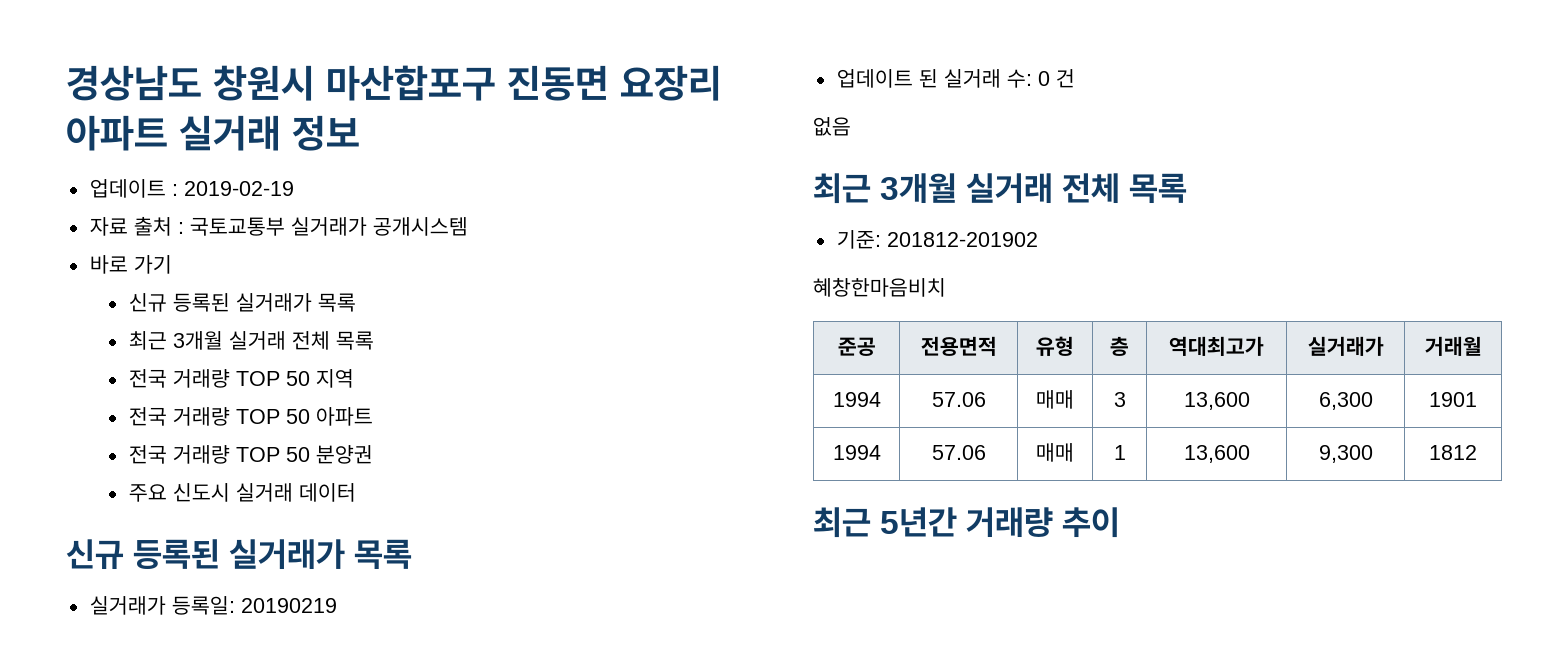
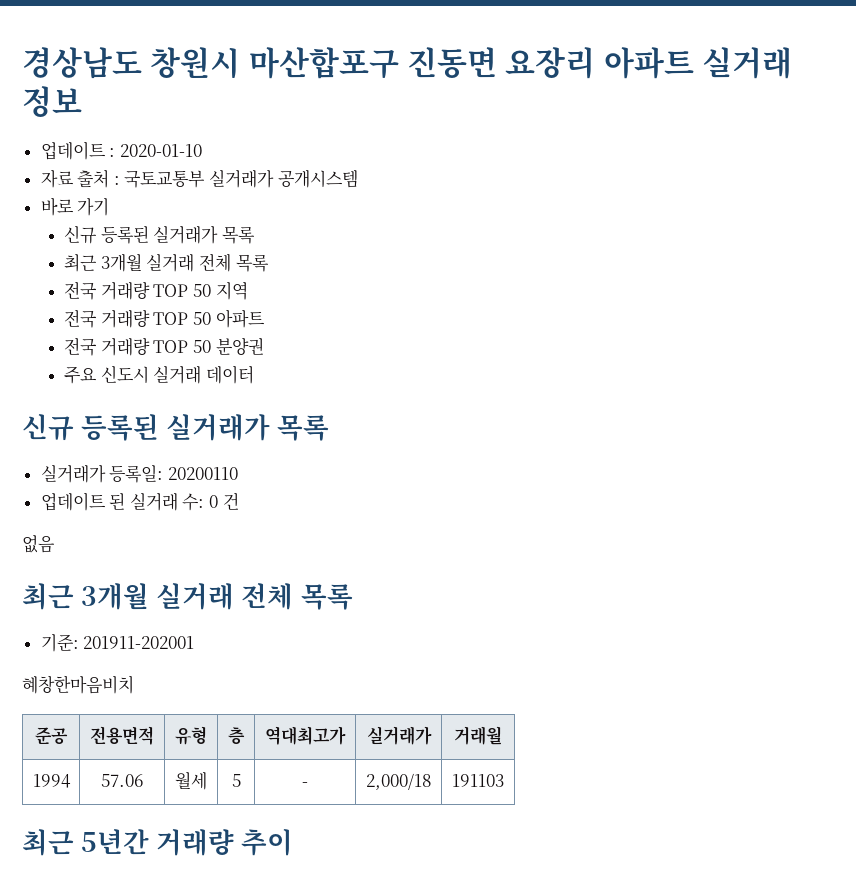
- 업데이트 : 2019-02-19
+ 업데이트 : 2020-01-10
- 실거래가 등록일: 20190219
+ 실거래가 등록일: 20200110
- 기준: 201812-201902
+ 기준: 201911-202001
- 1994 | 57.06 | 매매 | 3 | 13,600 | 6,300 | 1901
- 1994 | 57.06 | 매매 | 1 | 13,600 | 9,300 | 1812
+ 1994 | 57.06 | 월세 | 5 | - | 2,000/18 | 191103

